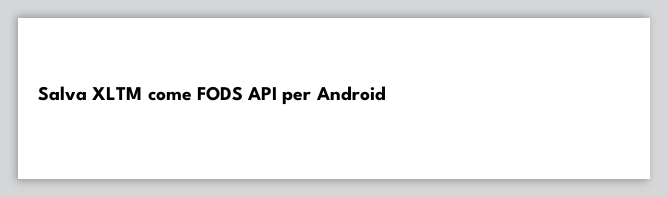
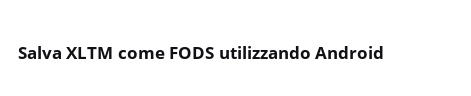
- Salva XLTM come FODS API per Android
+ Salva XLTM come FODS utilizzando Android

